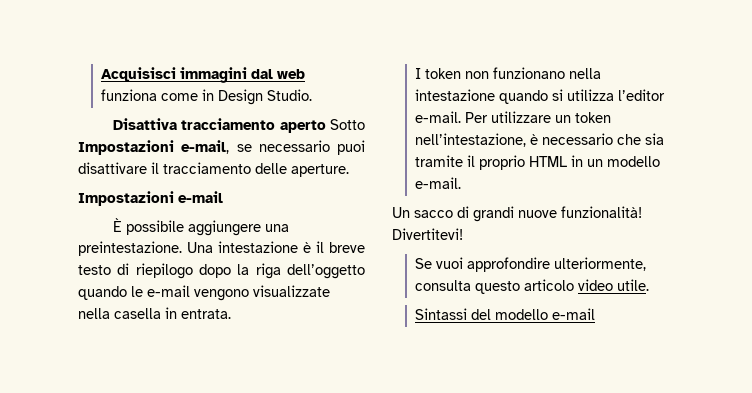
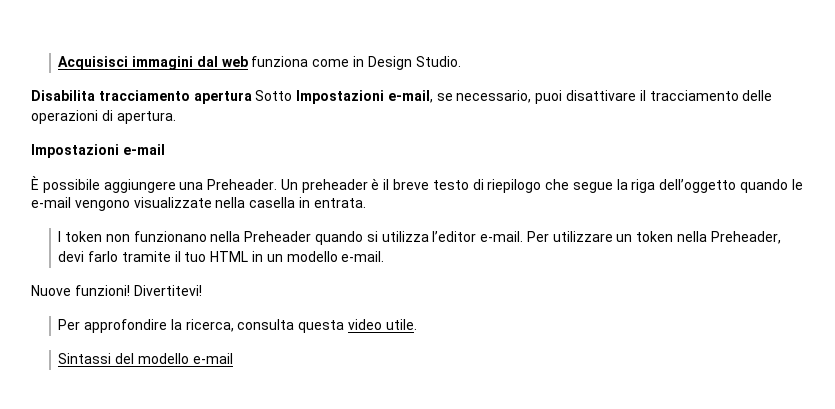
- Disattiva tracciamento aperto Sotto Impostazioni e-mail, se necessario puoi disattivare il tracciamento delle aperture.
+ Disabilita tracciamento apertura Sotto Impostazioni e-mail, se necessario, puoi disattivare il tracciamento delle operazioni di apertura.
- È possibile aggiungere una preintestazione. Una intestazione è il breve testo di riepilogo dopo la riga dell’oggetto quando le e-mail vengono visualizzate nella casella in entrata.
+ È possibile aggiungere una Preheader. Un preheader è il breve testo di riepilogo che segue la riga dell’oggetto quando le e-mail vengono visualizzate nella casella in entrata.
- I token non funzionano nella intestazione quando si utilizza l’editor e-mail.
+ I token non funzionano nella Preheader quando si utilizza l’editor e-mail.
- Per utilizzare un token nell’intestazione, è necessario che sia tramite il proprio HTML in un modello e-mail.
+ Per utilizzare un token nella Preheader, devi farlo tramite il tuo HTML in un modello e-mail.
- Un sacco di grandi nuove funzionalità! Divertitevi!
- Se vuoi approfondire ulteriormente, consulta questo articolo video utile.
+ Nuove funzioni! Divertitevi!
+ Per approfondire la ricerca, consulta questa video utile.

